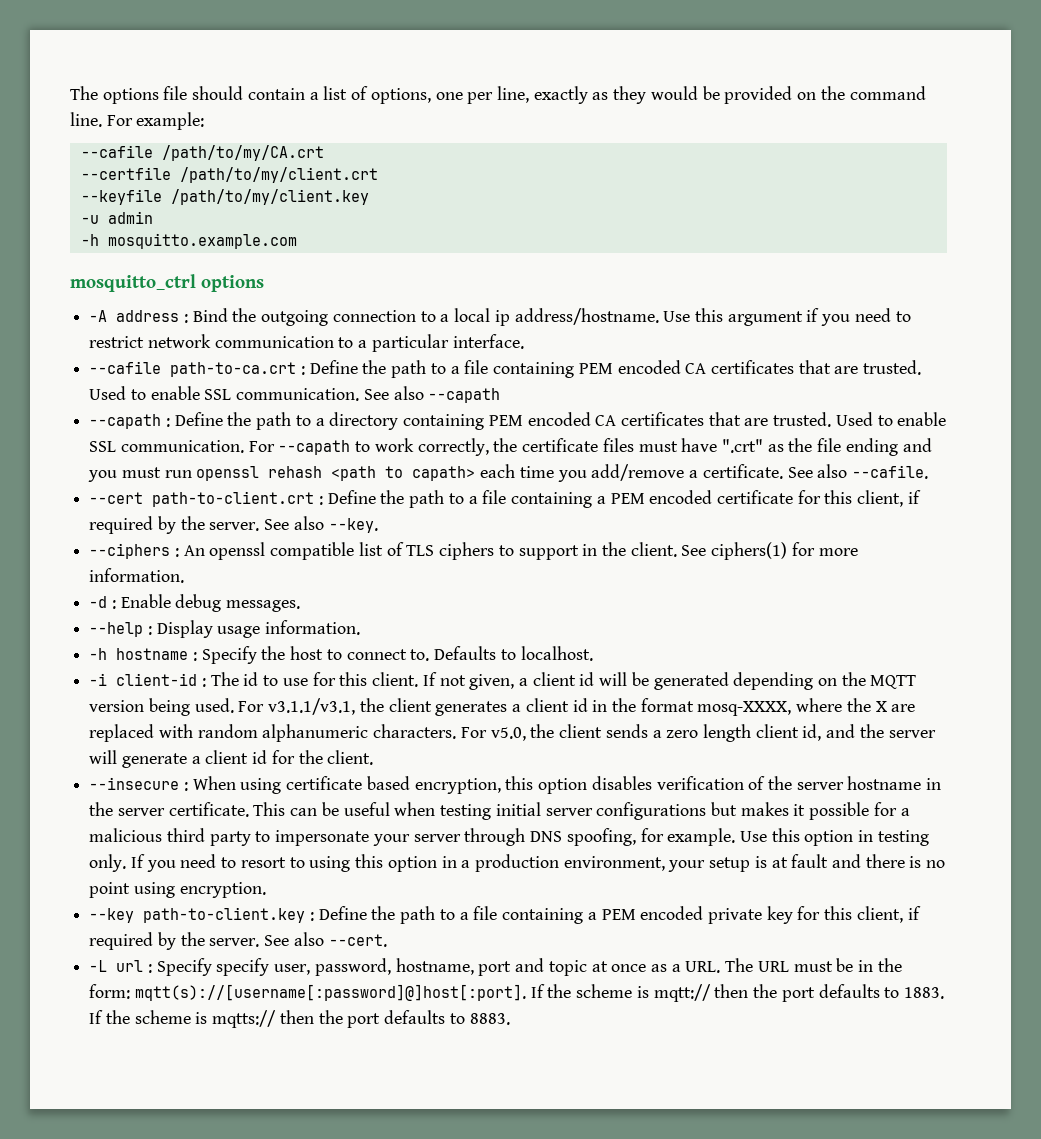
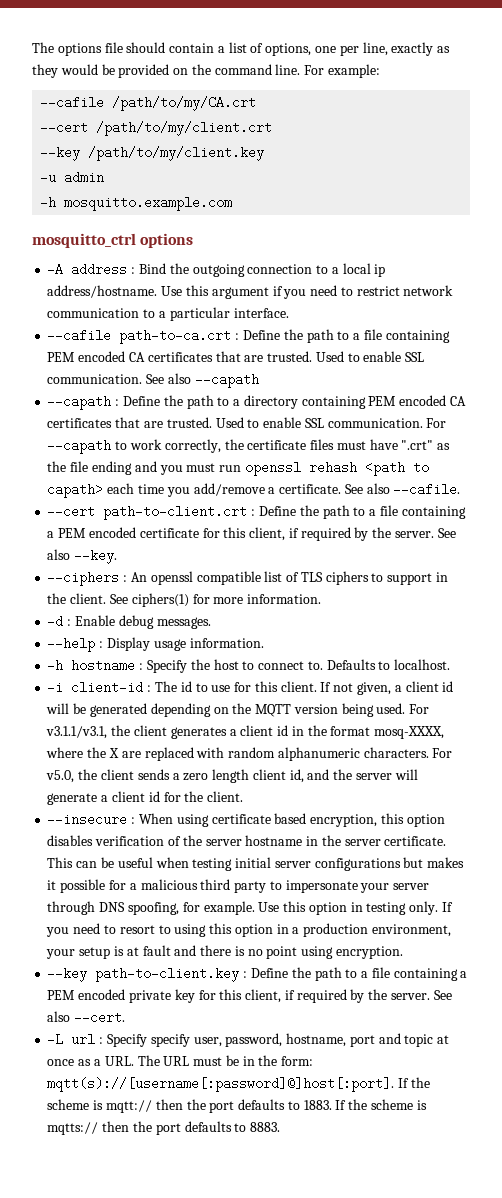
- --certfile /path/to/my/client.crt
+ --cert /path/to/my/client.crt
- --keyfile /path/to/my/client.key
+ --key /path/to/my/client.key

